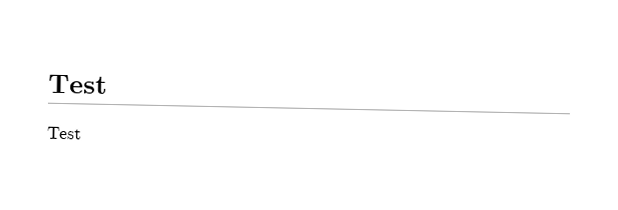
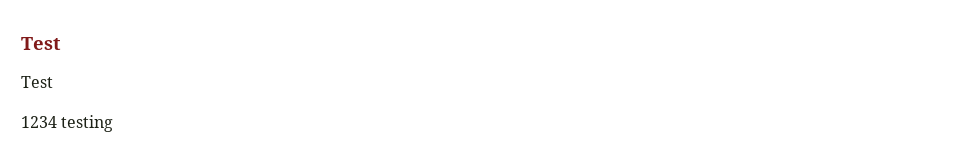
+ 1234 testing

